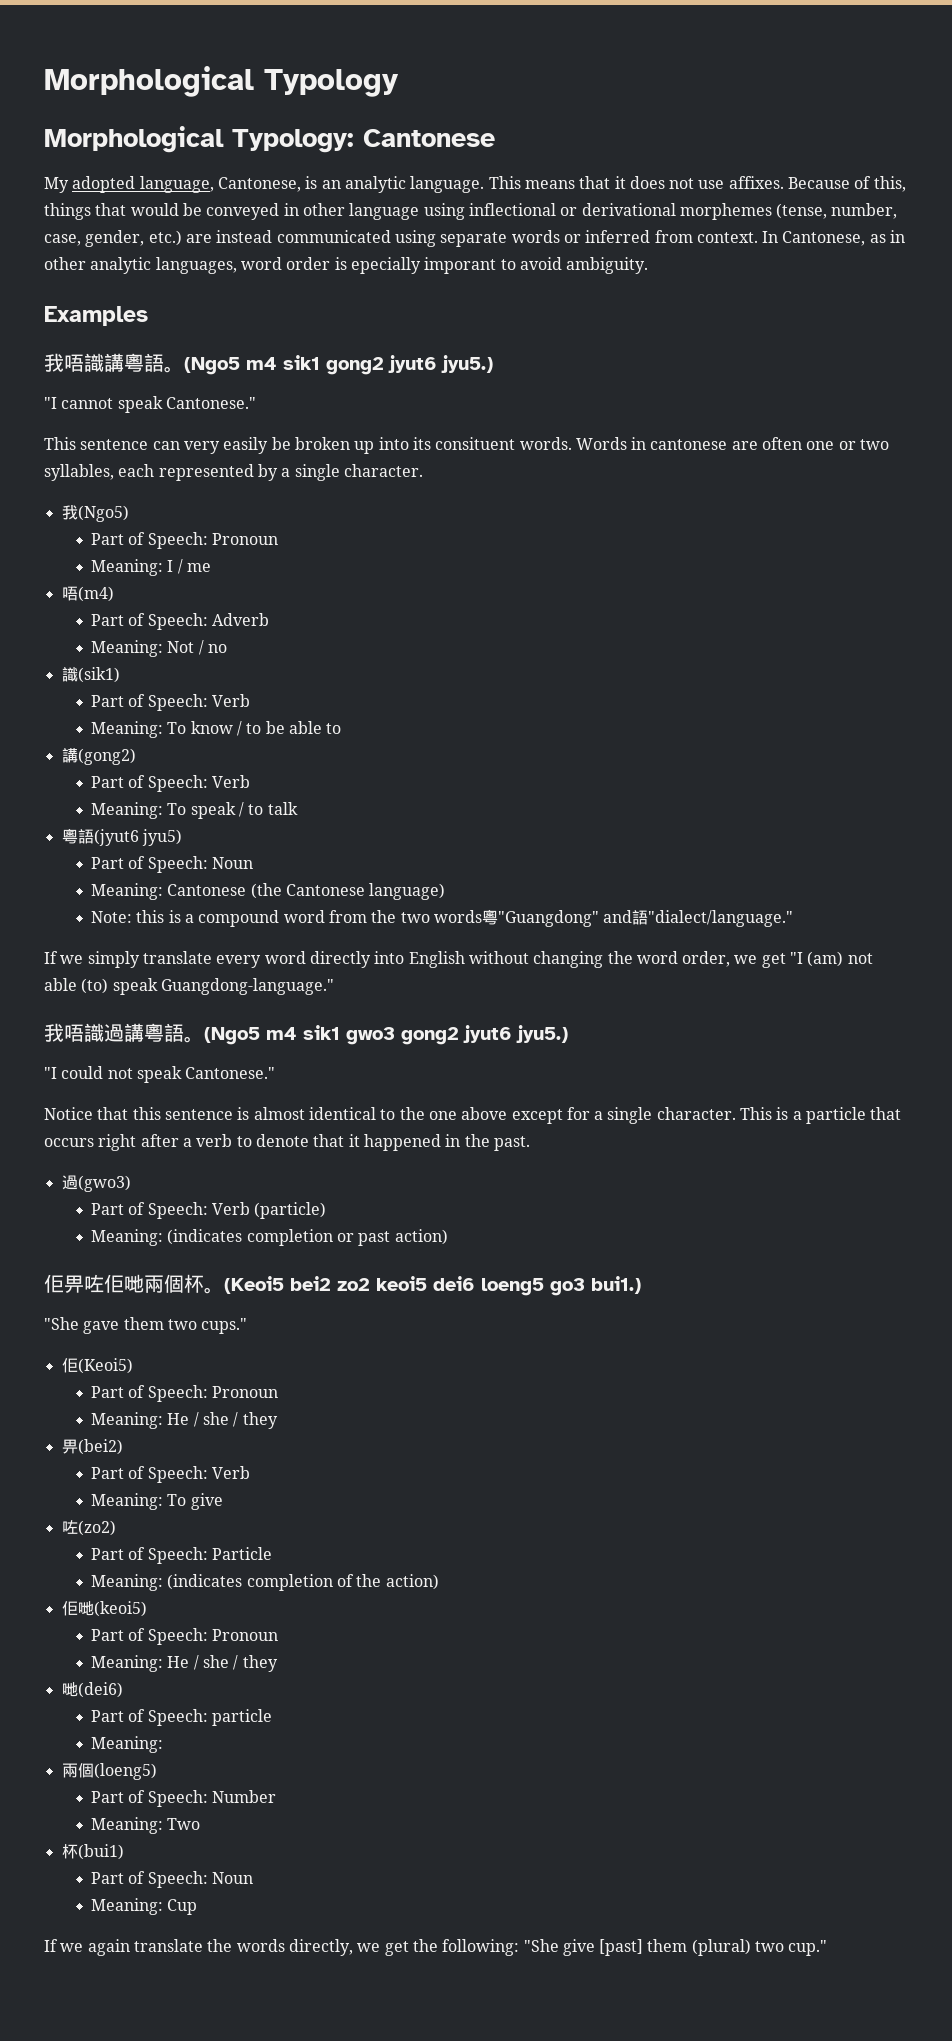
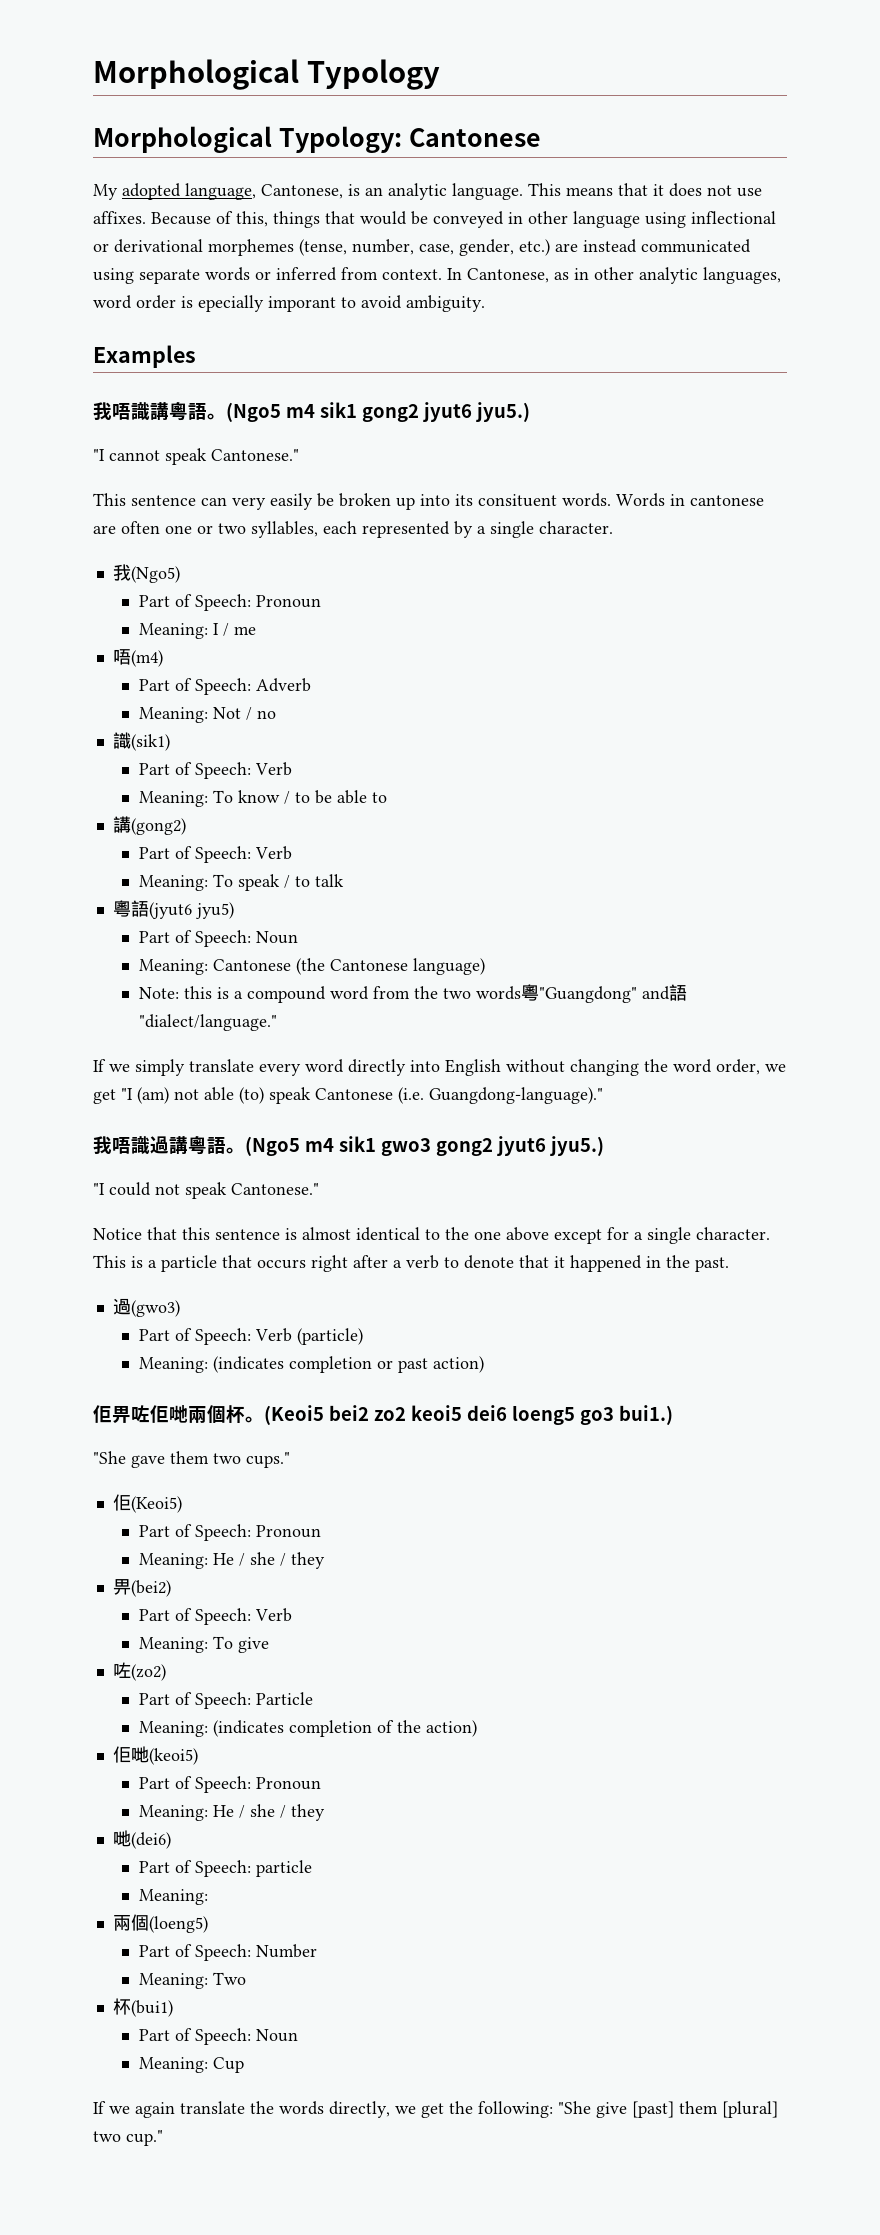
- If we simply translate every word directly into English without changing the word order, we get "I (am) not able (to) speak Guangdong-language."
+ If we simply translate every word directly into English without changing the word order, we get "I (am) not able (to) speak Cantonese (i.e. Guangdong-language)."
- If we again translate the words directly, we get the following: "She give [past] them (plural) two cup."
+ If we again translate the words directly, we get the following: "She give [past] them [plural] two cup."

